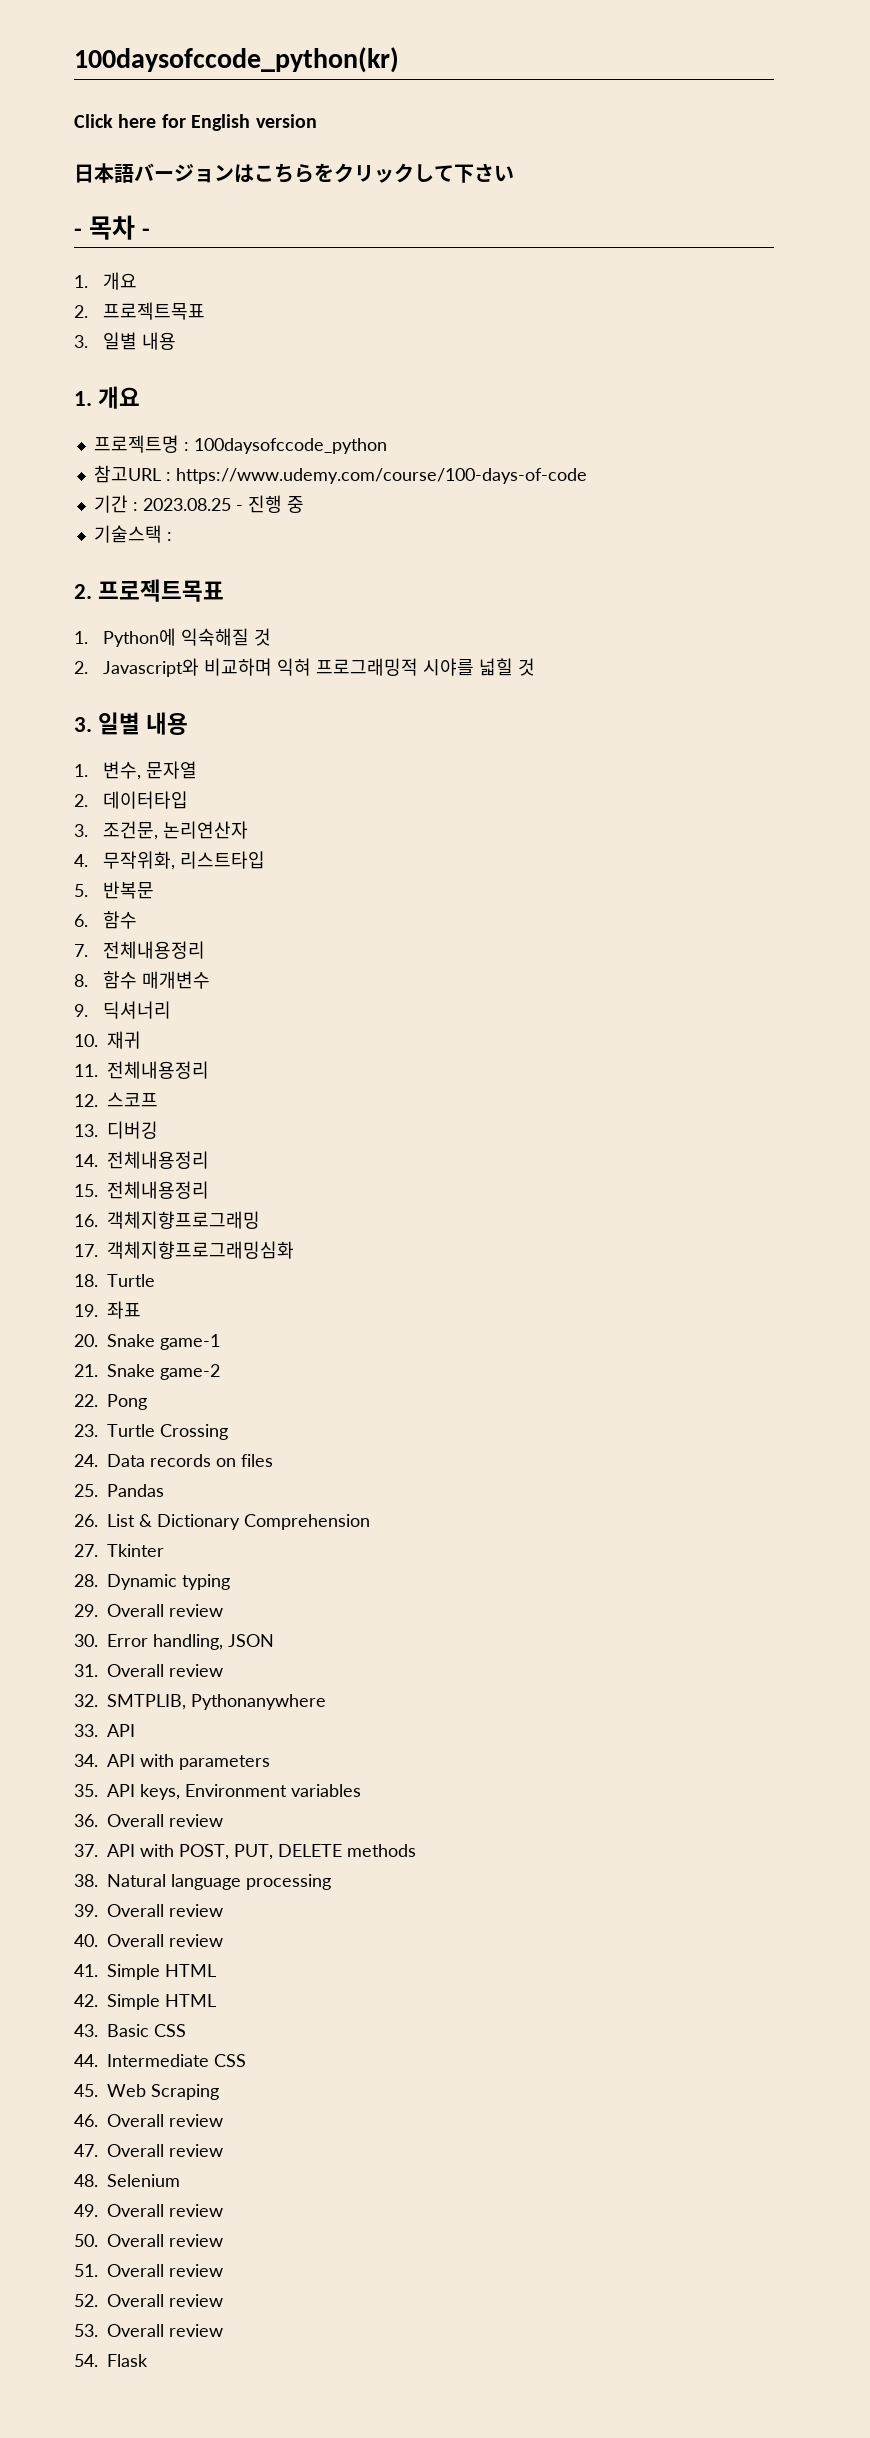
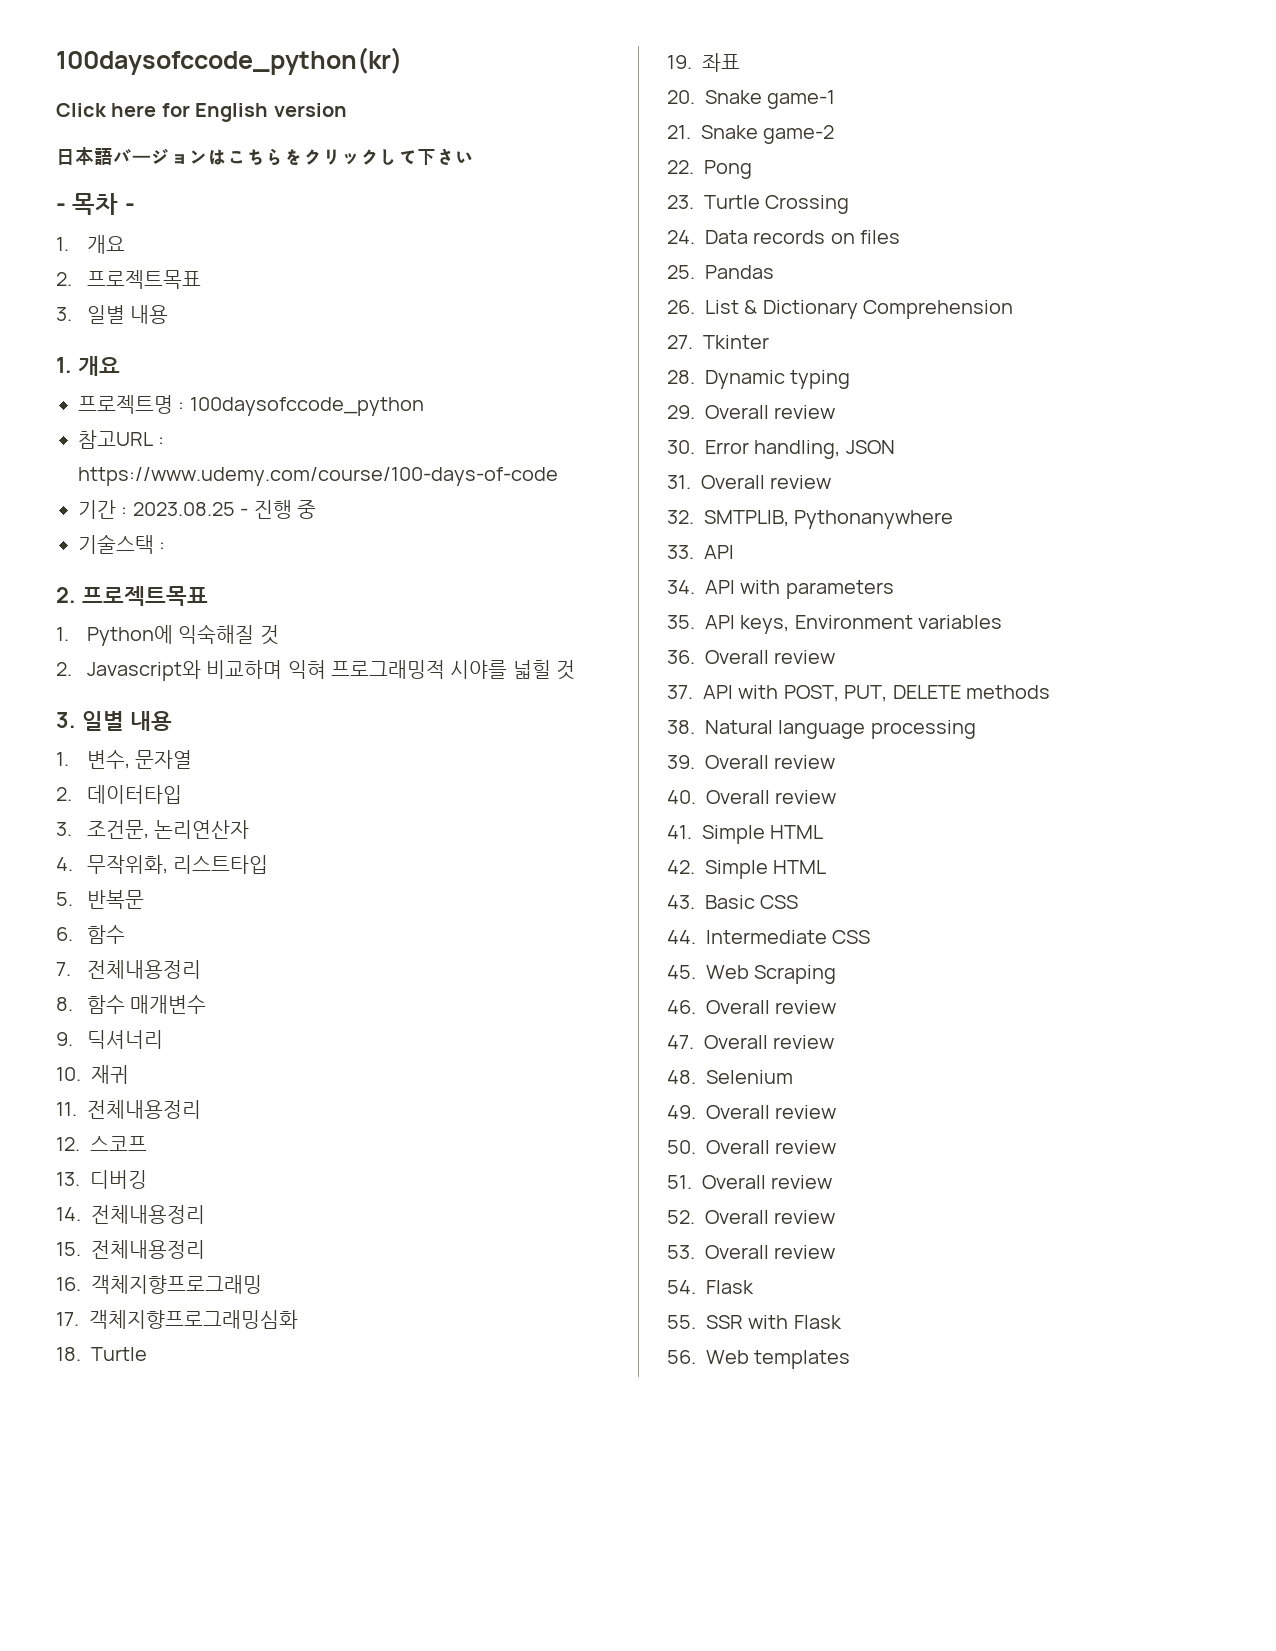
+ 55. SSR with Flask
+ 56. Web templates

